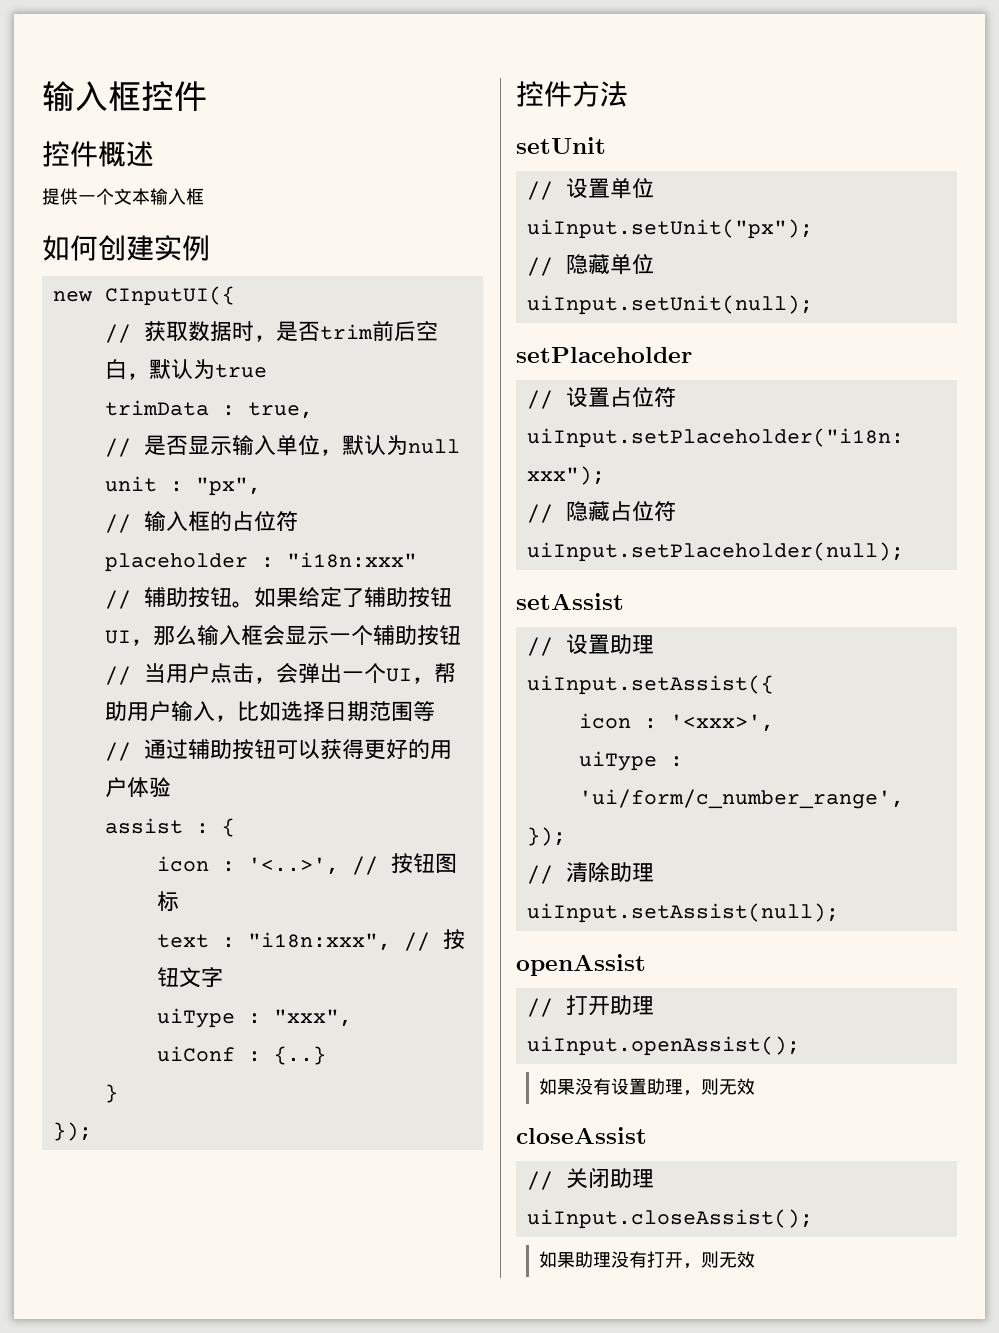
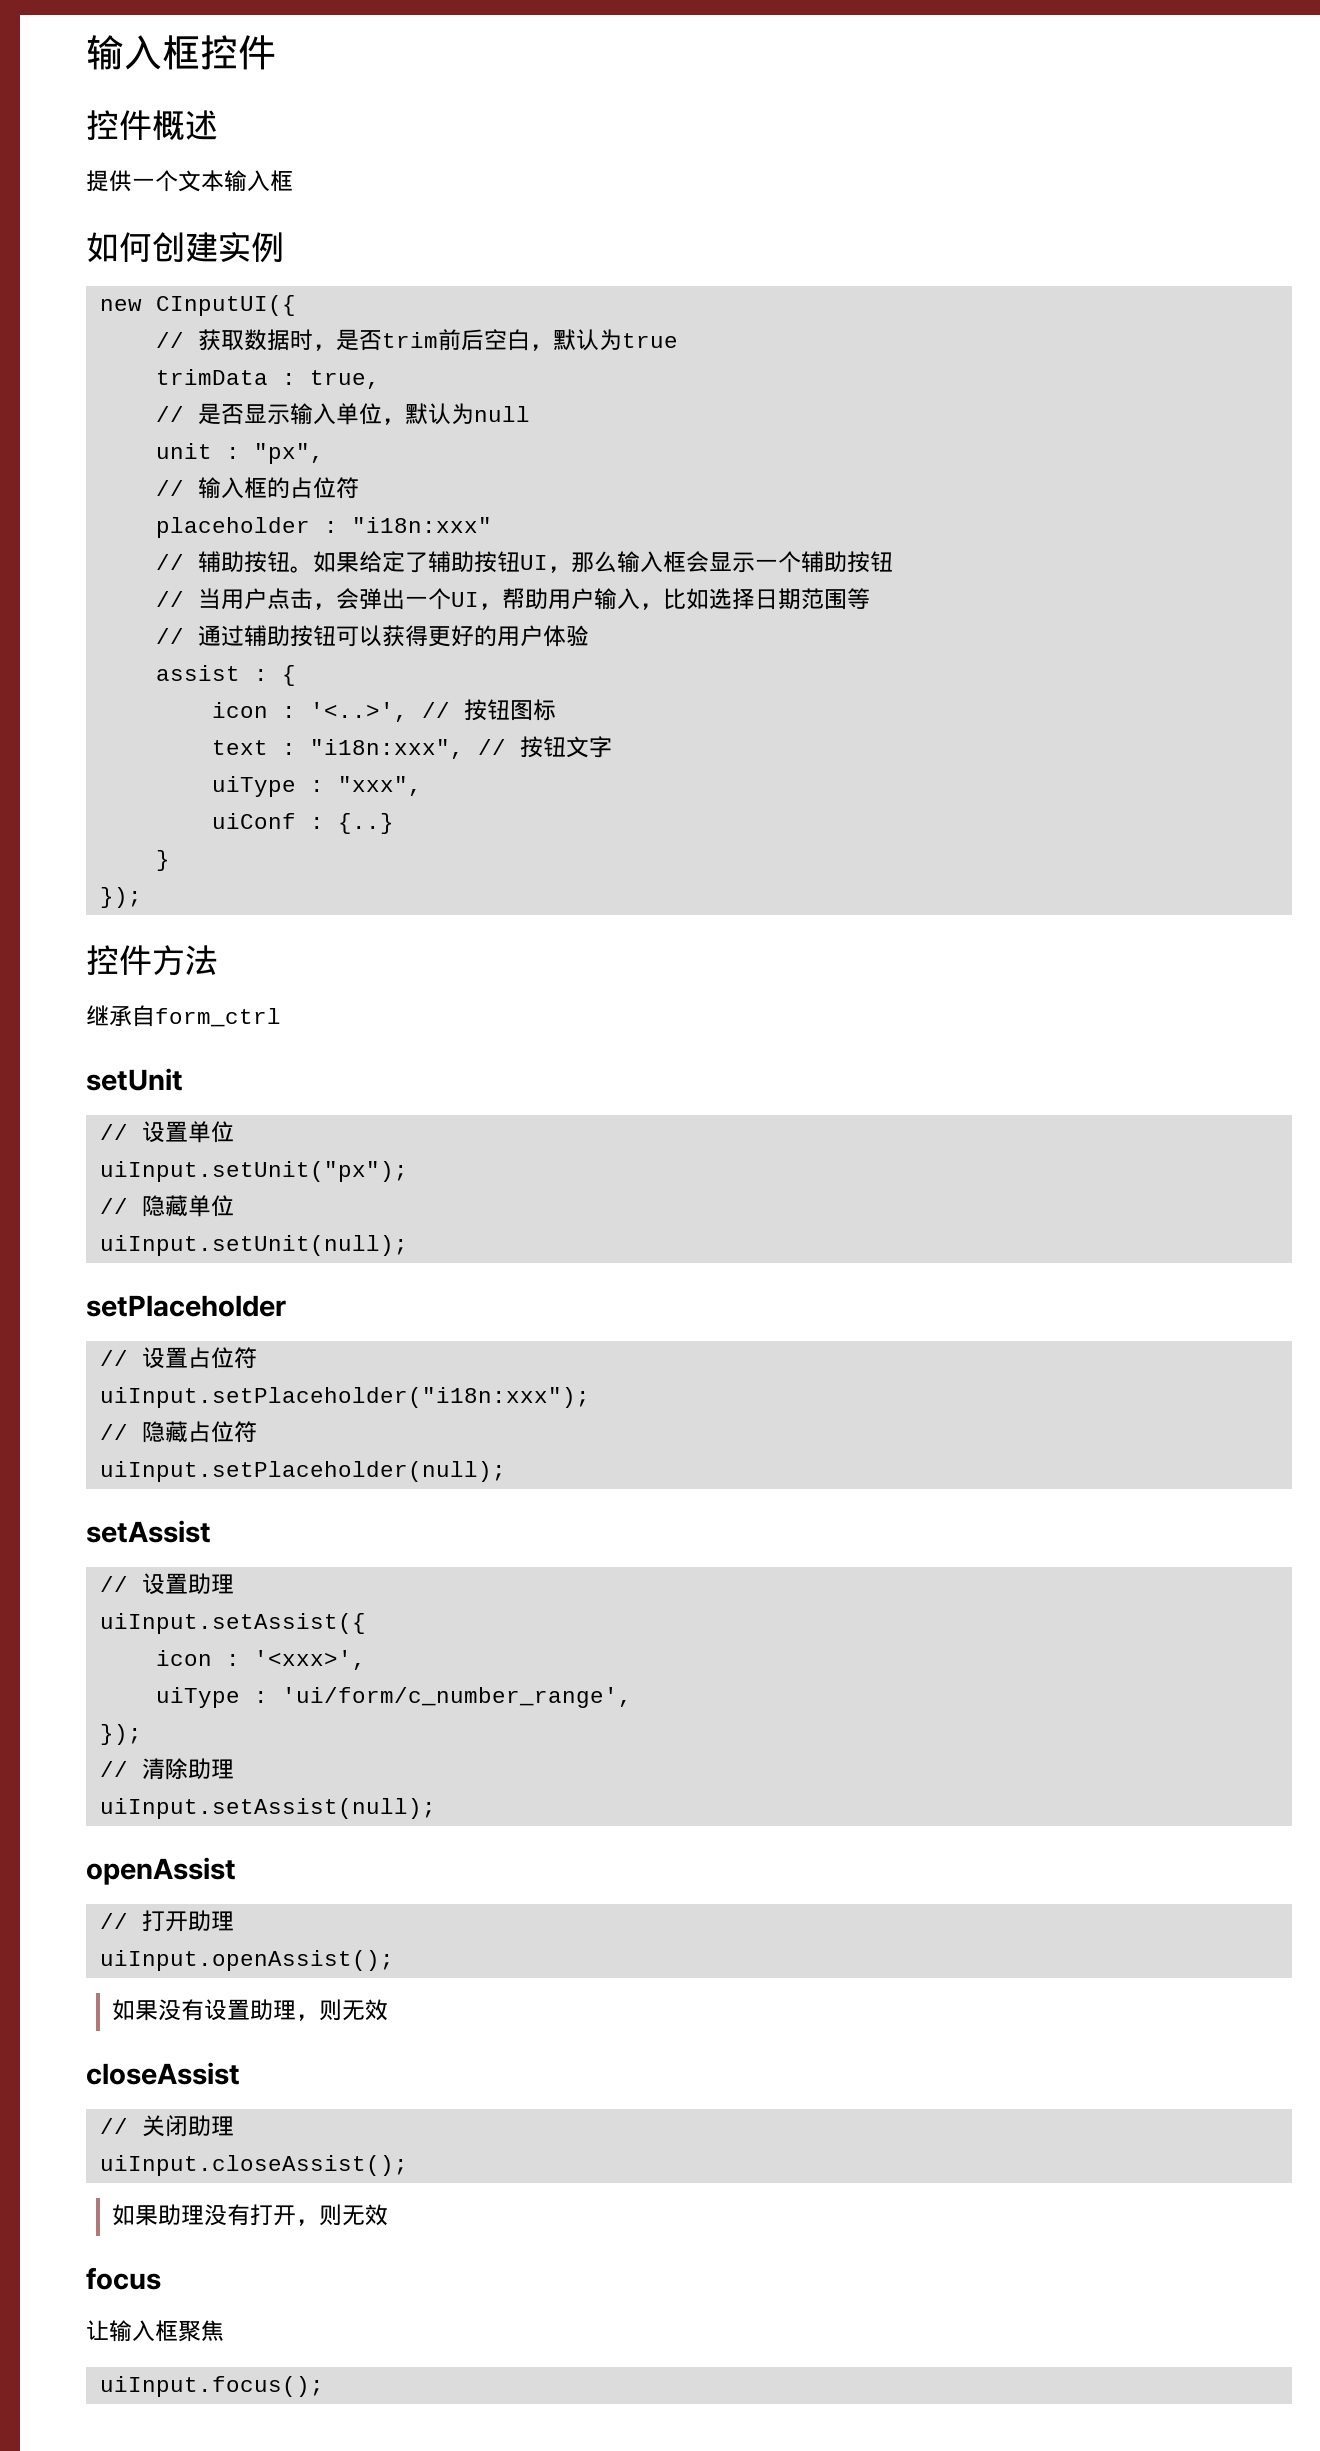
+ 继承自form_ctrl
+ focus
+ 让输入框聚焦
+ uiInput.focus();

